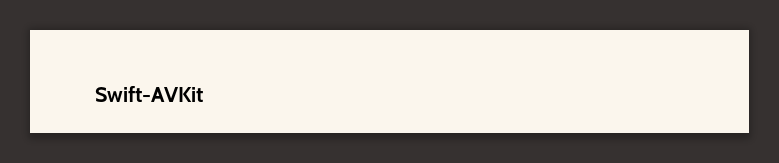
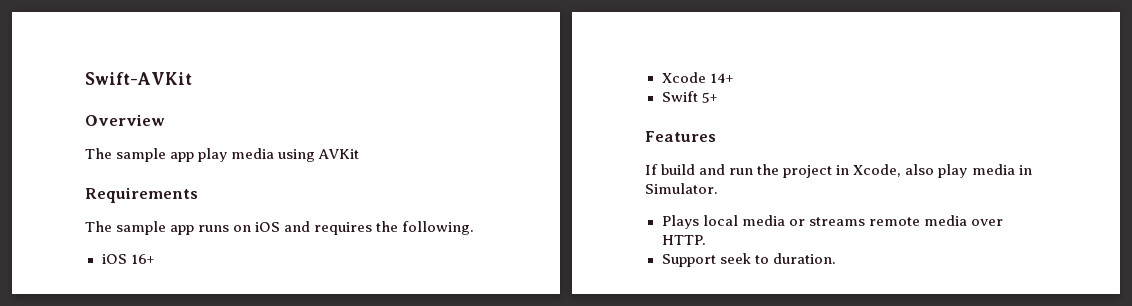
+ Overview
+ The sample app play media using AVKit
+ Requirements
+ The sample app runs on iOS and requires the following.
+ iOS 16+
+ Xcode 14+
+ Swift 5+
+ Features
+ If build and run the project in Xcode, also play media in Simulator.
+ Plays local media or streams remote media over HTTP.
+ Support seek to duration.

